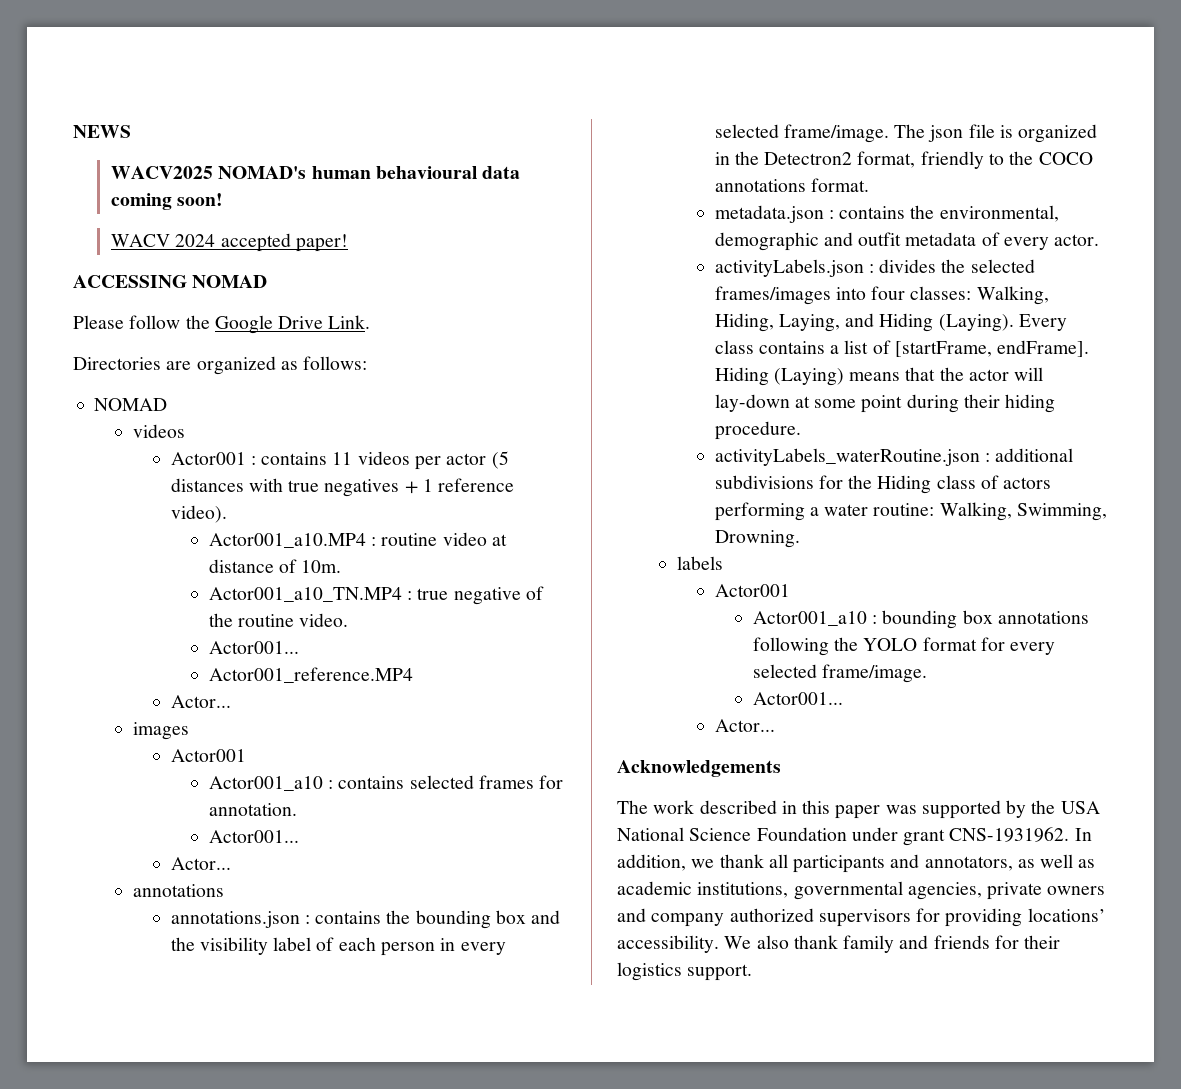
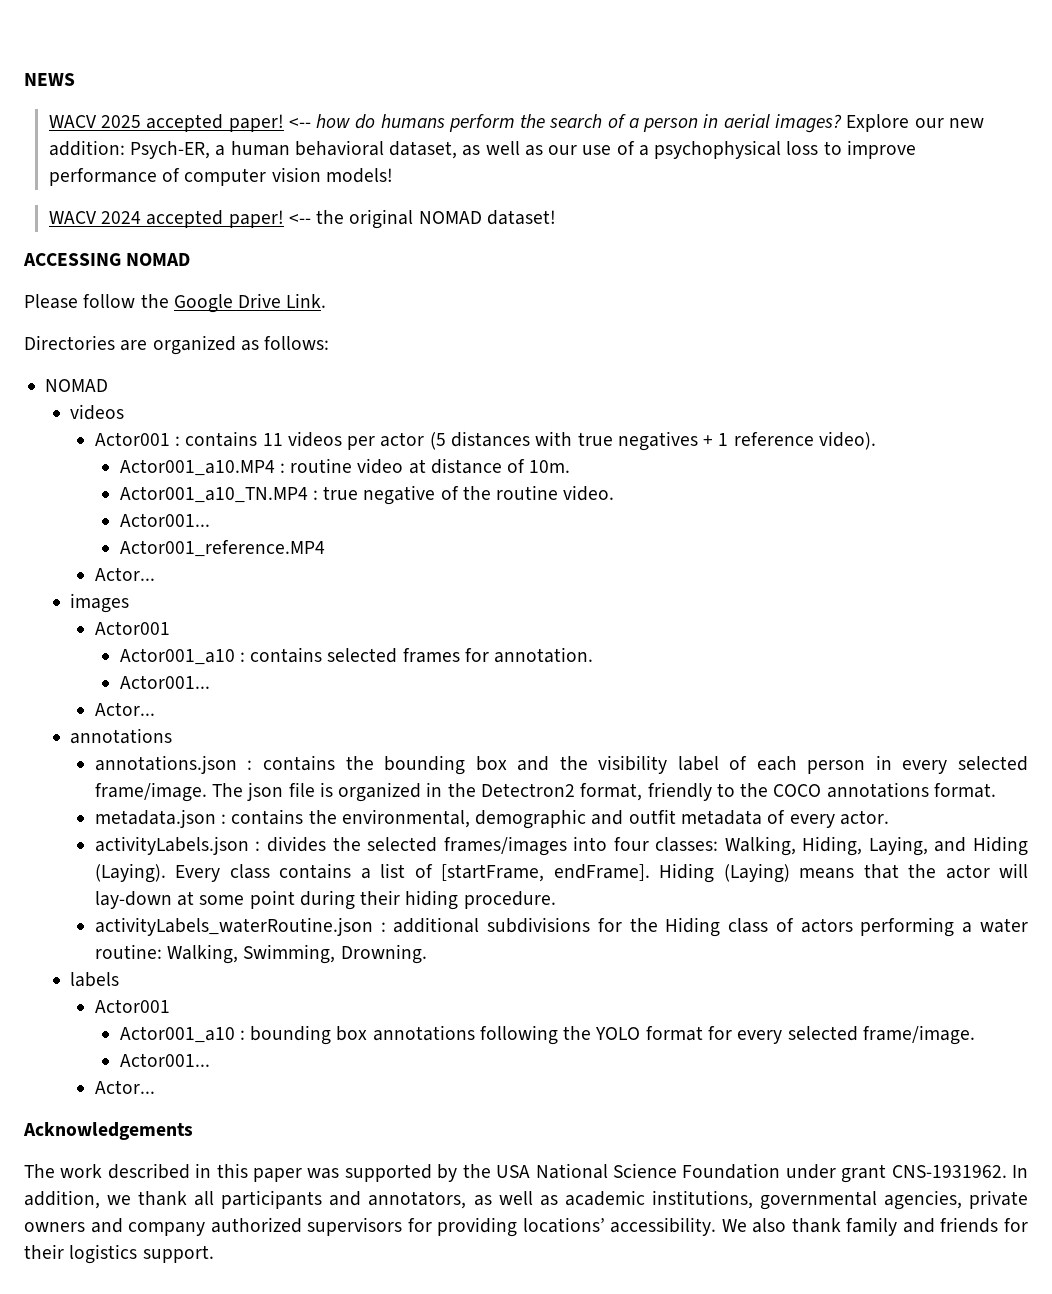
- WACV2025 NOMAD's human behavioural data coming soon!
+ WACV 2025 accepted paper! <-- how do humans perform the search of a person in aerial images? Explore our new addition: Psych-ER, a human behavioral dataset, as well as our use of a psychophysical loss to improve performance of computer vision models!
+ <-- the original NOMAD dataset!

